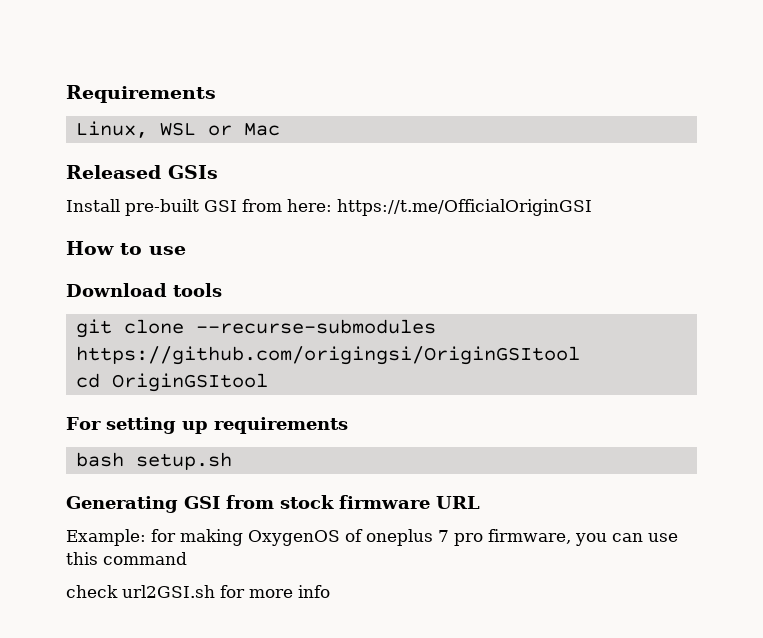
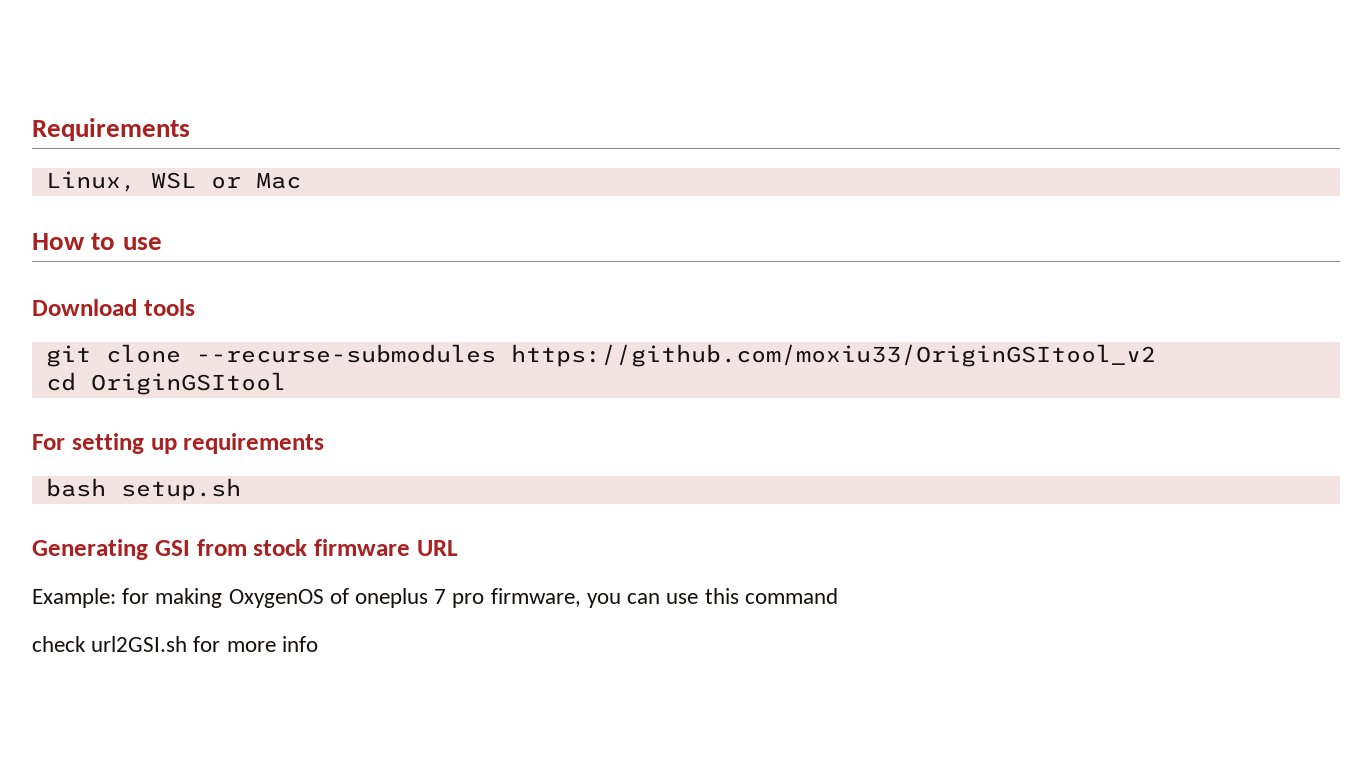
- Released GSIs
- Install pre-built GSI from here: https://t.me/OfficialOriginGSI
- git clone --recurse-submodules https://github.com/origingsi/OriginGSItool
+ git clone --recurse-submodules https://github.com/moxiu33/OriginGSItool_v2

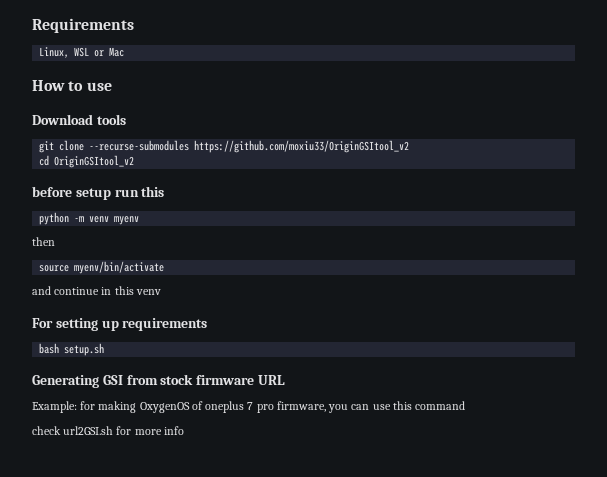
- cd OriginGSItool
+ cd OriginGSItool_v2
+ before setup run this
+ python -m venv myenv
+ then
+ source myenv/bin/activate
+ and continue in this venv

